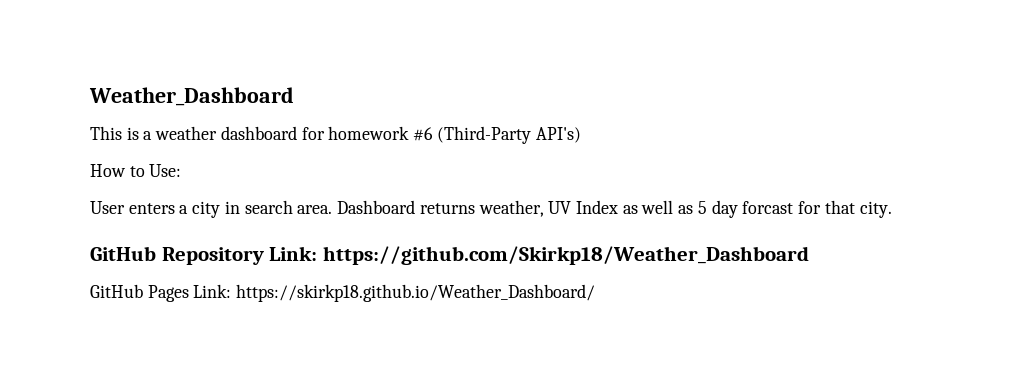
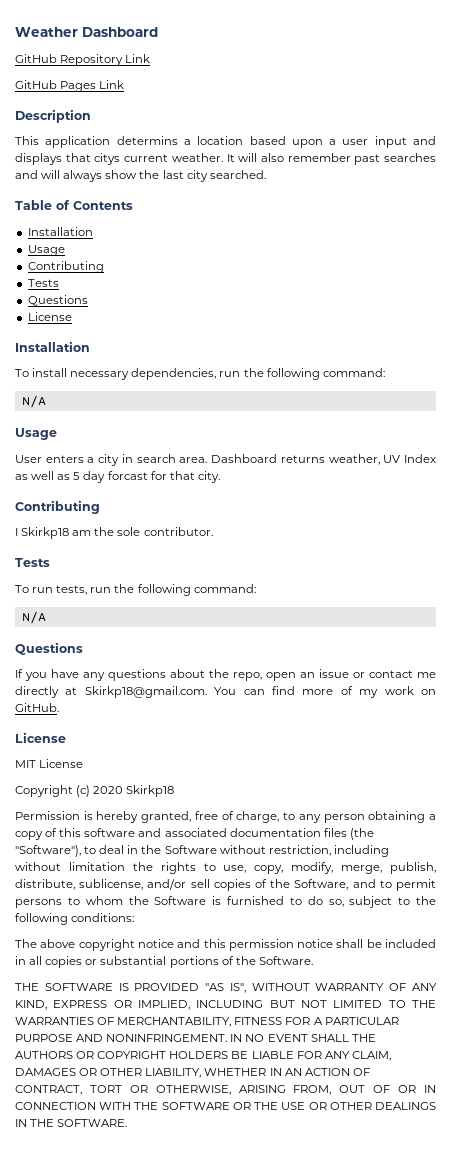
- Weather_Dashboard
- This is a weather dashboard for homework #6 (Third-Party API's)
- How to Use:
+ Weather Dashboard
+ GitHub Repository Link
+ GitHub Pages Link
+ Description
+ This application determins a location based upon a user input and displays that citys current weather. It will also remember past searches and will always show the last city searched.
+ Table of Contents
+ Installation
+ Usage
+ Contributing
+ Tests
+ Questions
+ License
+ Installation
+ To install necessary dependencies, run the following command:
+ N/A
+ Usage
  Dashboard returns weather, UV Index as well as 5 day forcast for that city.
- GitHub Repository Link: https://github.com/Skirkp18/Weather_Dashboard
- GitHub Pages Link: https://skirkp18.github.io/Weather_Dashboard/
+ Contributing
+ I Skirkp18 am the sole contributor.
+ Tests
+ To run tests, run the following command:
+ N/A
+ Questions
+ If you have any questions about the repo, open an issue or contact me directly at Skirkp18@gmail.com. You can find more of my work on GitHub.
+ License
+ MIT License
+ Copyright (c) 2020 Skirkp18
+ Permission is hereby granted, free of charge, to any person obtaining a copy of this software and associated documentation files (the "Software"), to deal in the Software without restriction, including without limitation the rights to use, copy, modify, merge, publish, distribute, sublicense, and/or sell copies of the Software, and to permit persons to whom the Software is furnished to do so, subject to the following conditions:
+ The above copyright notice and this permission notice shall be included in all copies or substantial portions of the Software.
+ THE SOFTWARE IS PROVIDED "AS IS", WITHOUT WARRANTY OF ANY KIND, EXPRESS OR IMPLIED, INCLUDING BUT NOT LIMITED TO THE WARRANTIES OF MERCHANTABILITY, FITNESS FOR A PARTICULAR PURPOSE AND NONINFRINGEMENT. IN NO EVENT SHALL THE AUTHORS OR COPYRIGHT HOLDERS BE LIABLE FOR ANY CLAIM, DAMAGES OR OTHER LIABILITY, WHETHER IN AN ACTION OF CONTRACT, TORT OR OTHERWISE, ARISING FROM, OUT OF OR IN CONNECTION WITH THE SOFTWARE OR THE USE OR OTHER DEALINGS IN THE SOFTWARE.

